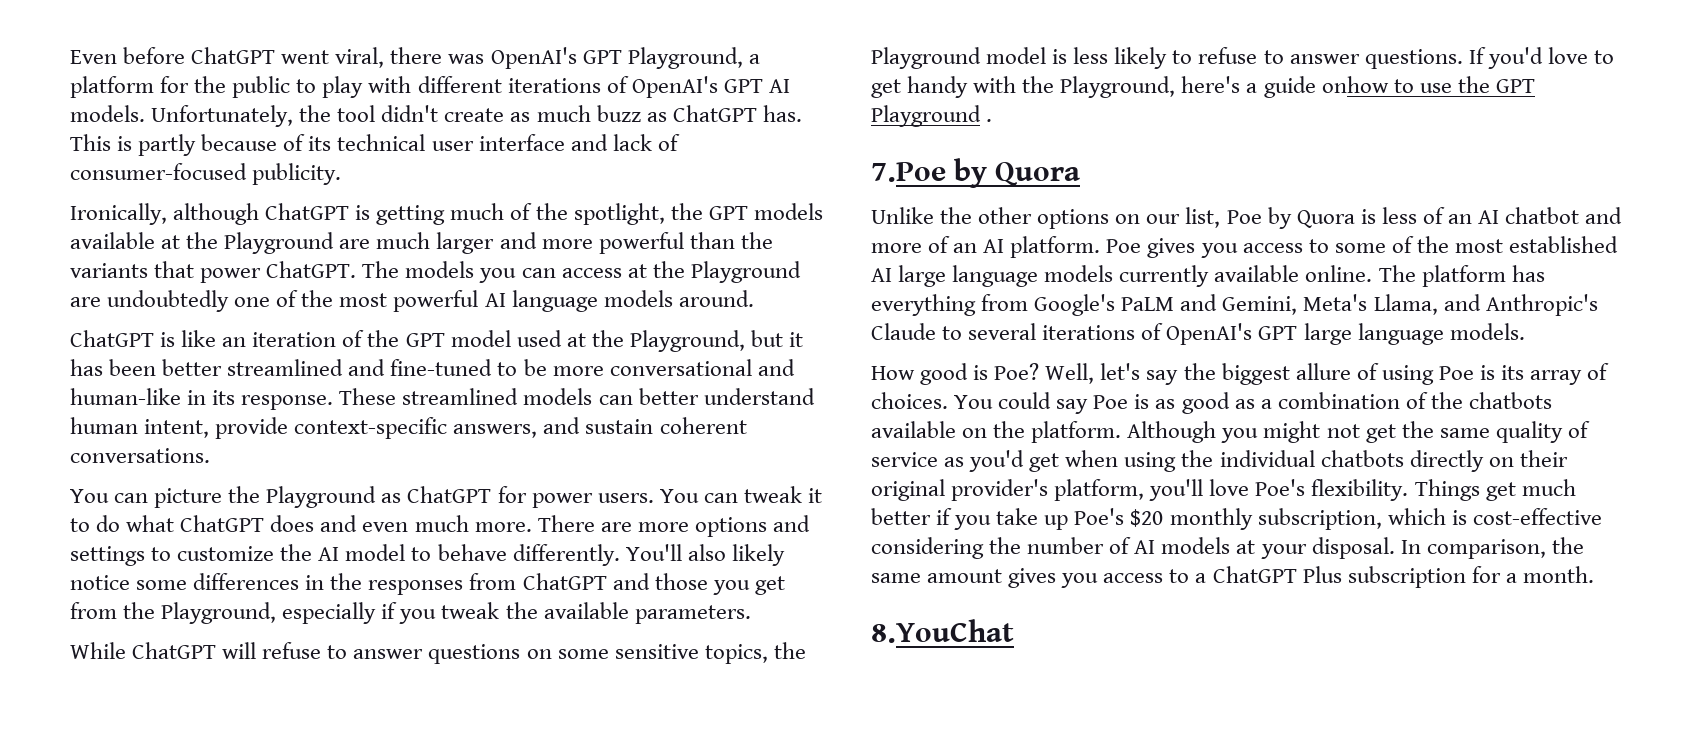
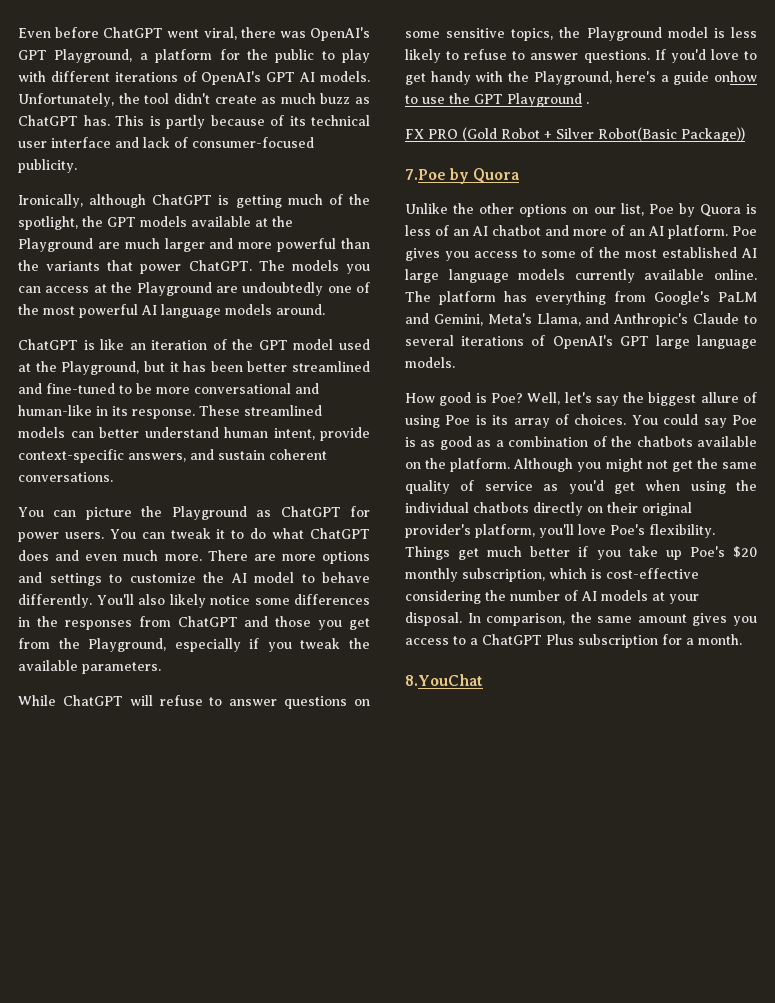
+ FX PRO (Gold Robot + Silver Robot(Basic Package))

